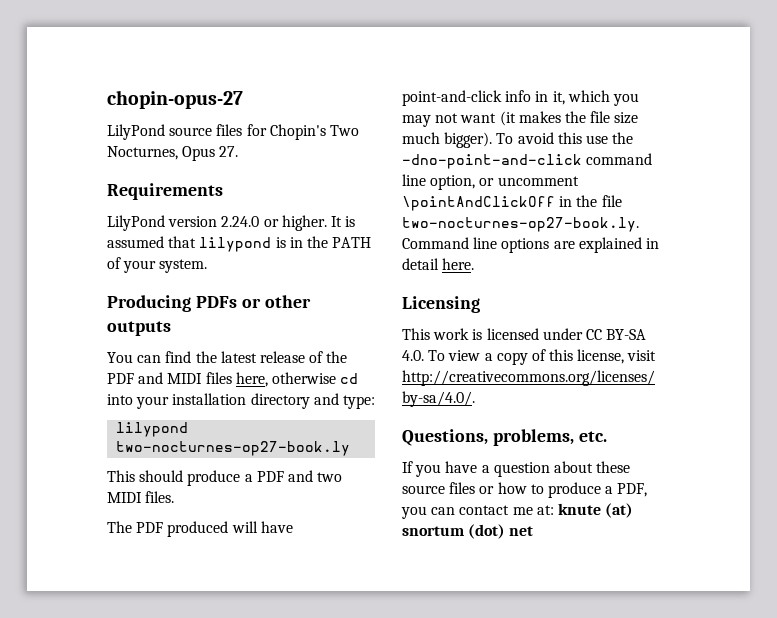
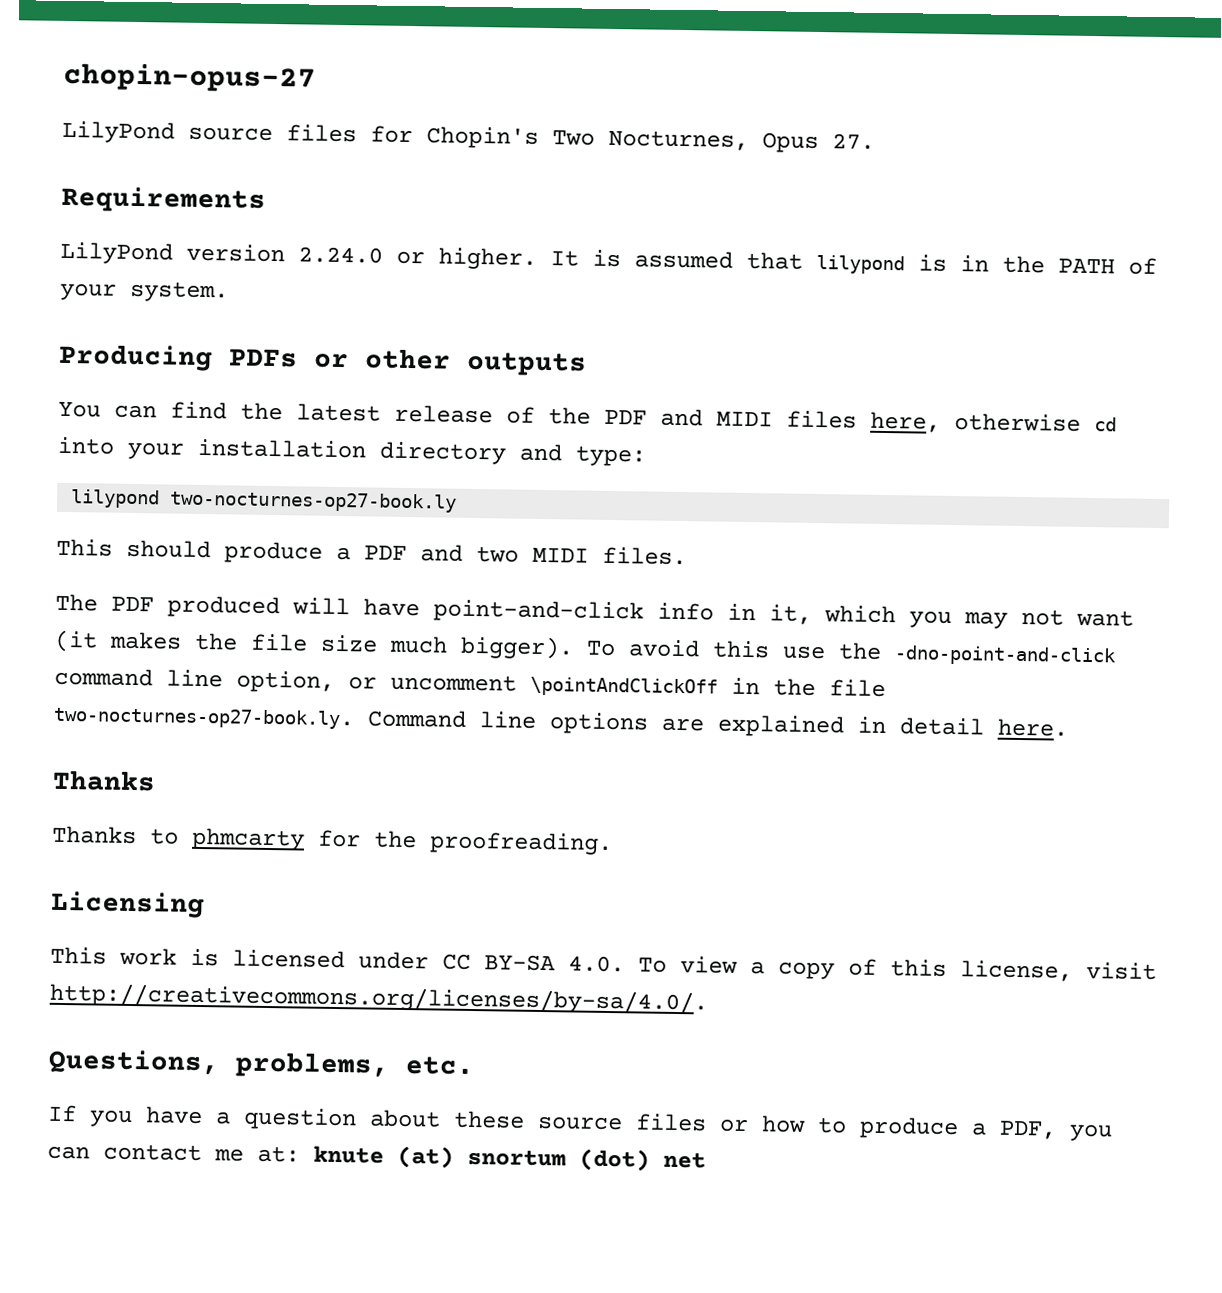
  To avoid this use the -dno-point-and-click command line option, or uncomment \pointAndClickOff in the file two-nocturnes-op27-book.ly. Command line options are explained in detail here.
+ Thanks
+ Thanks to phmcarty for the proofreading.

